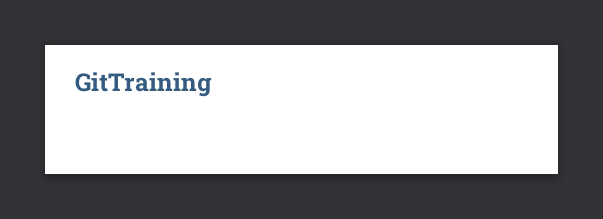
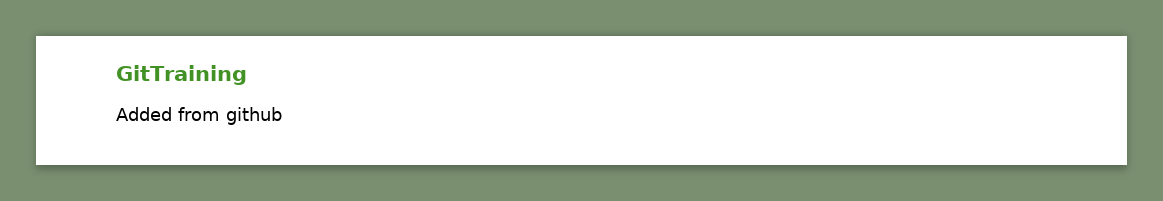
+ Added from github

